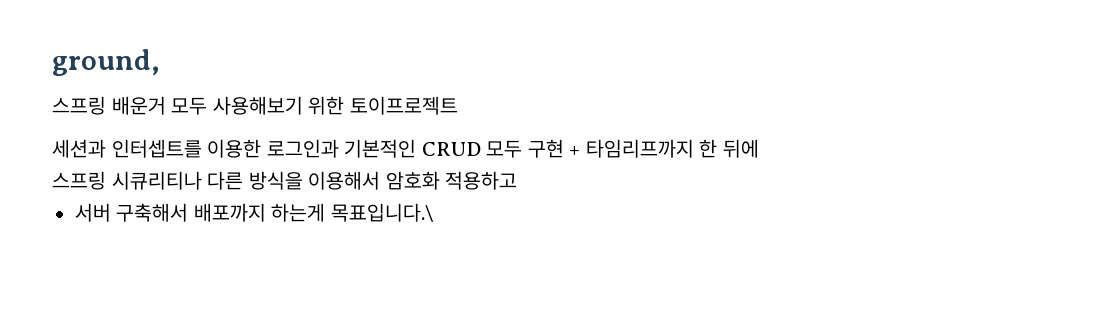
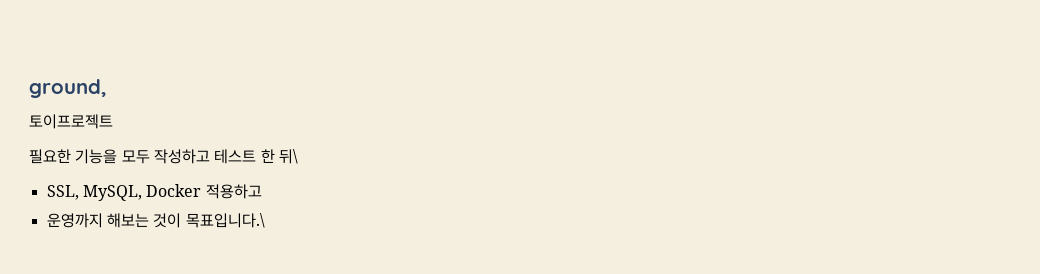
- 스프링 배운거 모두 사용해보기 위한 토이프로젝트
- 세션과 인터셉트를 이용한 로그인과 기본적인 CRUD 모두 구현 + 타임리프까지 한 뒤에
- 스프링 시큐리티나 다른 방식을 이용해서 암호화 적용하고
- 서버 구축해서 배포까지 하는게 목표입니다.\
+ 토이프로젝트
+ 필요한 기능을 모두 작성하고 테스트 한 뒤\
+ SSL, MySQL, Docker 적용하고
+ 운영까지 해보는 것이 목표입니다.\

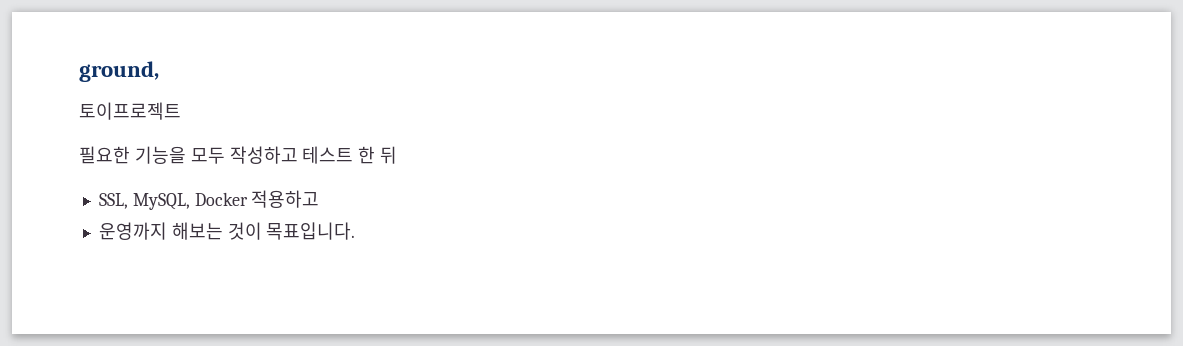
- 필요한 기능을 모두 작성하고 테스트 한 뒤\
+ 필요한 기능을 모두 작성하고 테스트 한 뒤
- 운영까지 해보는 것이 목표입니다.\
+ 운영까지 해보는 것이 목표입니다.

